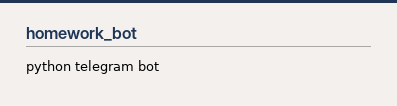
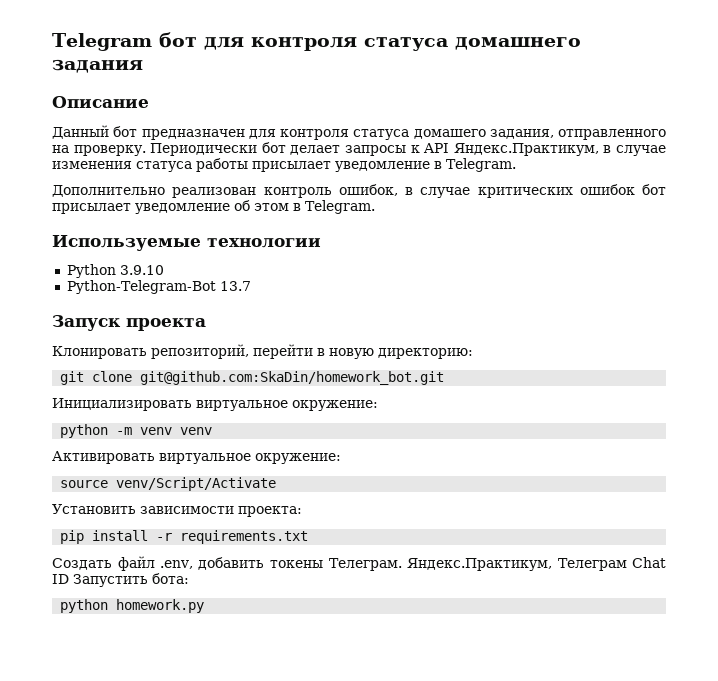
- homework_bot
- python telegram bot
+ Telegram бот для контроля статуса домашнего задания
+ Описание
+ Данный бот предназначен для контроля статуса домашего задания, отправленного на проверку. Периодически бот делает запросы к API Яндекс.Практикум, в случае изменения статуса работы присылает уведомление в Telegram.
+ Дополнительно реализован контроль ошибок, в случае критических ошибок бот присылает уведомление об этом в Telegram.
+ Используемые технологии
+ Python 3.9.10
+ Python-Telegram-Bot 13.7
+ Запуск проекта
+ Клонировать репозиторий, перейти в новую директорию:
+ git clone git@github.com:SkaDin/homework_bot.git
+ Инициализировать виртуальное окружение:
+ python -m venv venv
+ Активировать виртуальное окружение:
+ source venv/Script/Activate
+ Установить зависимости проекта:
+ pip install -r requirements.txt
+ Создать файл .env, добавить токены Телеграм. Яндекс.Практикум, Телеграм Chat ID Запустить бота:
+ python homework.py

